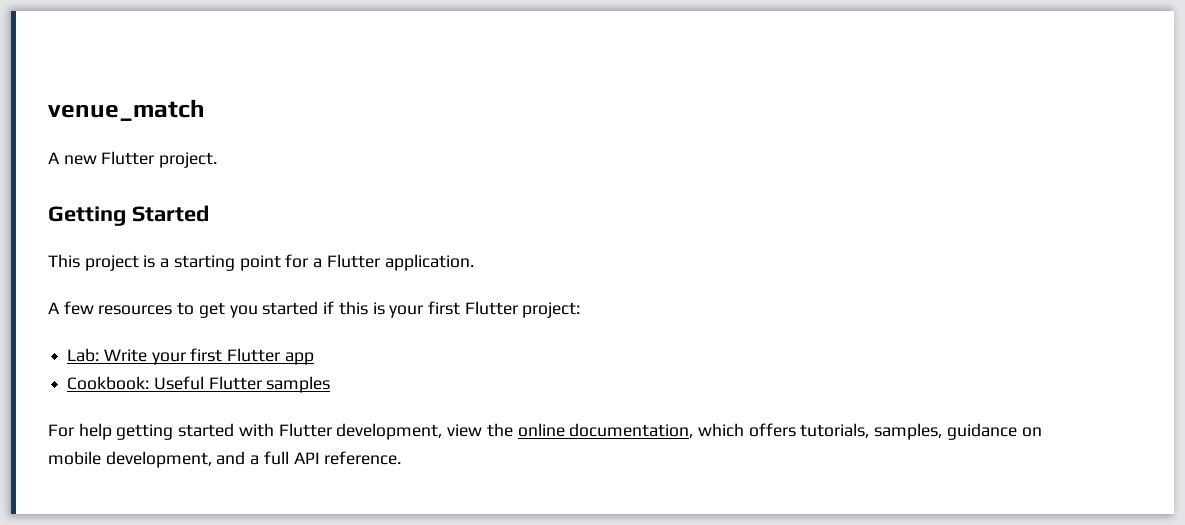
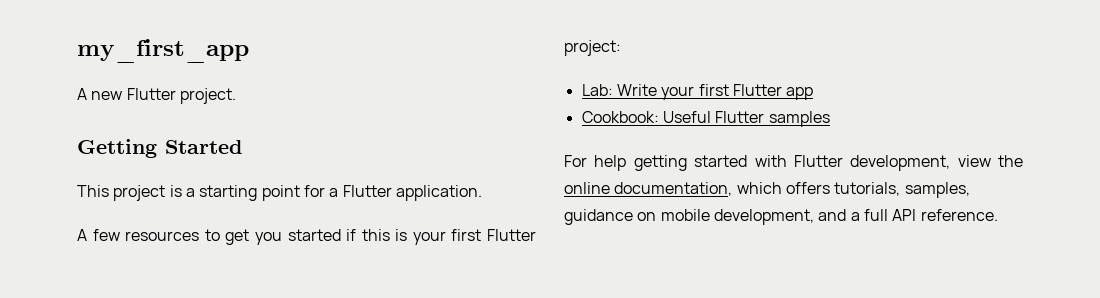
- venue_match
+ my_first_app

